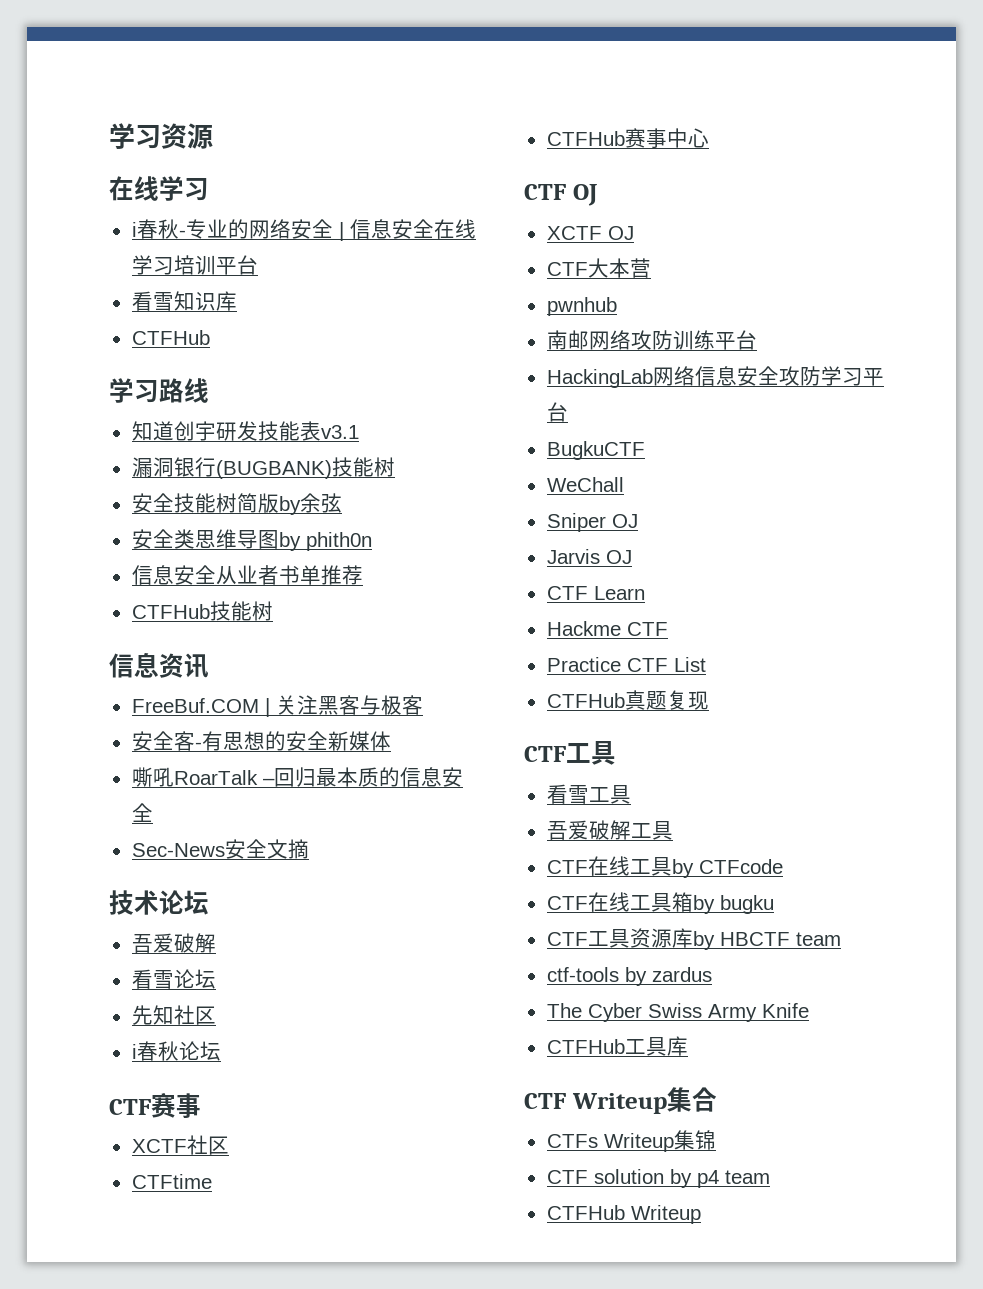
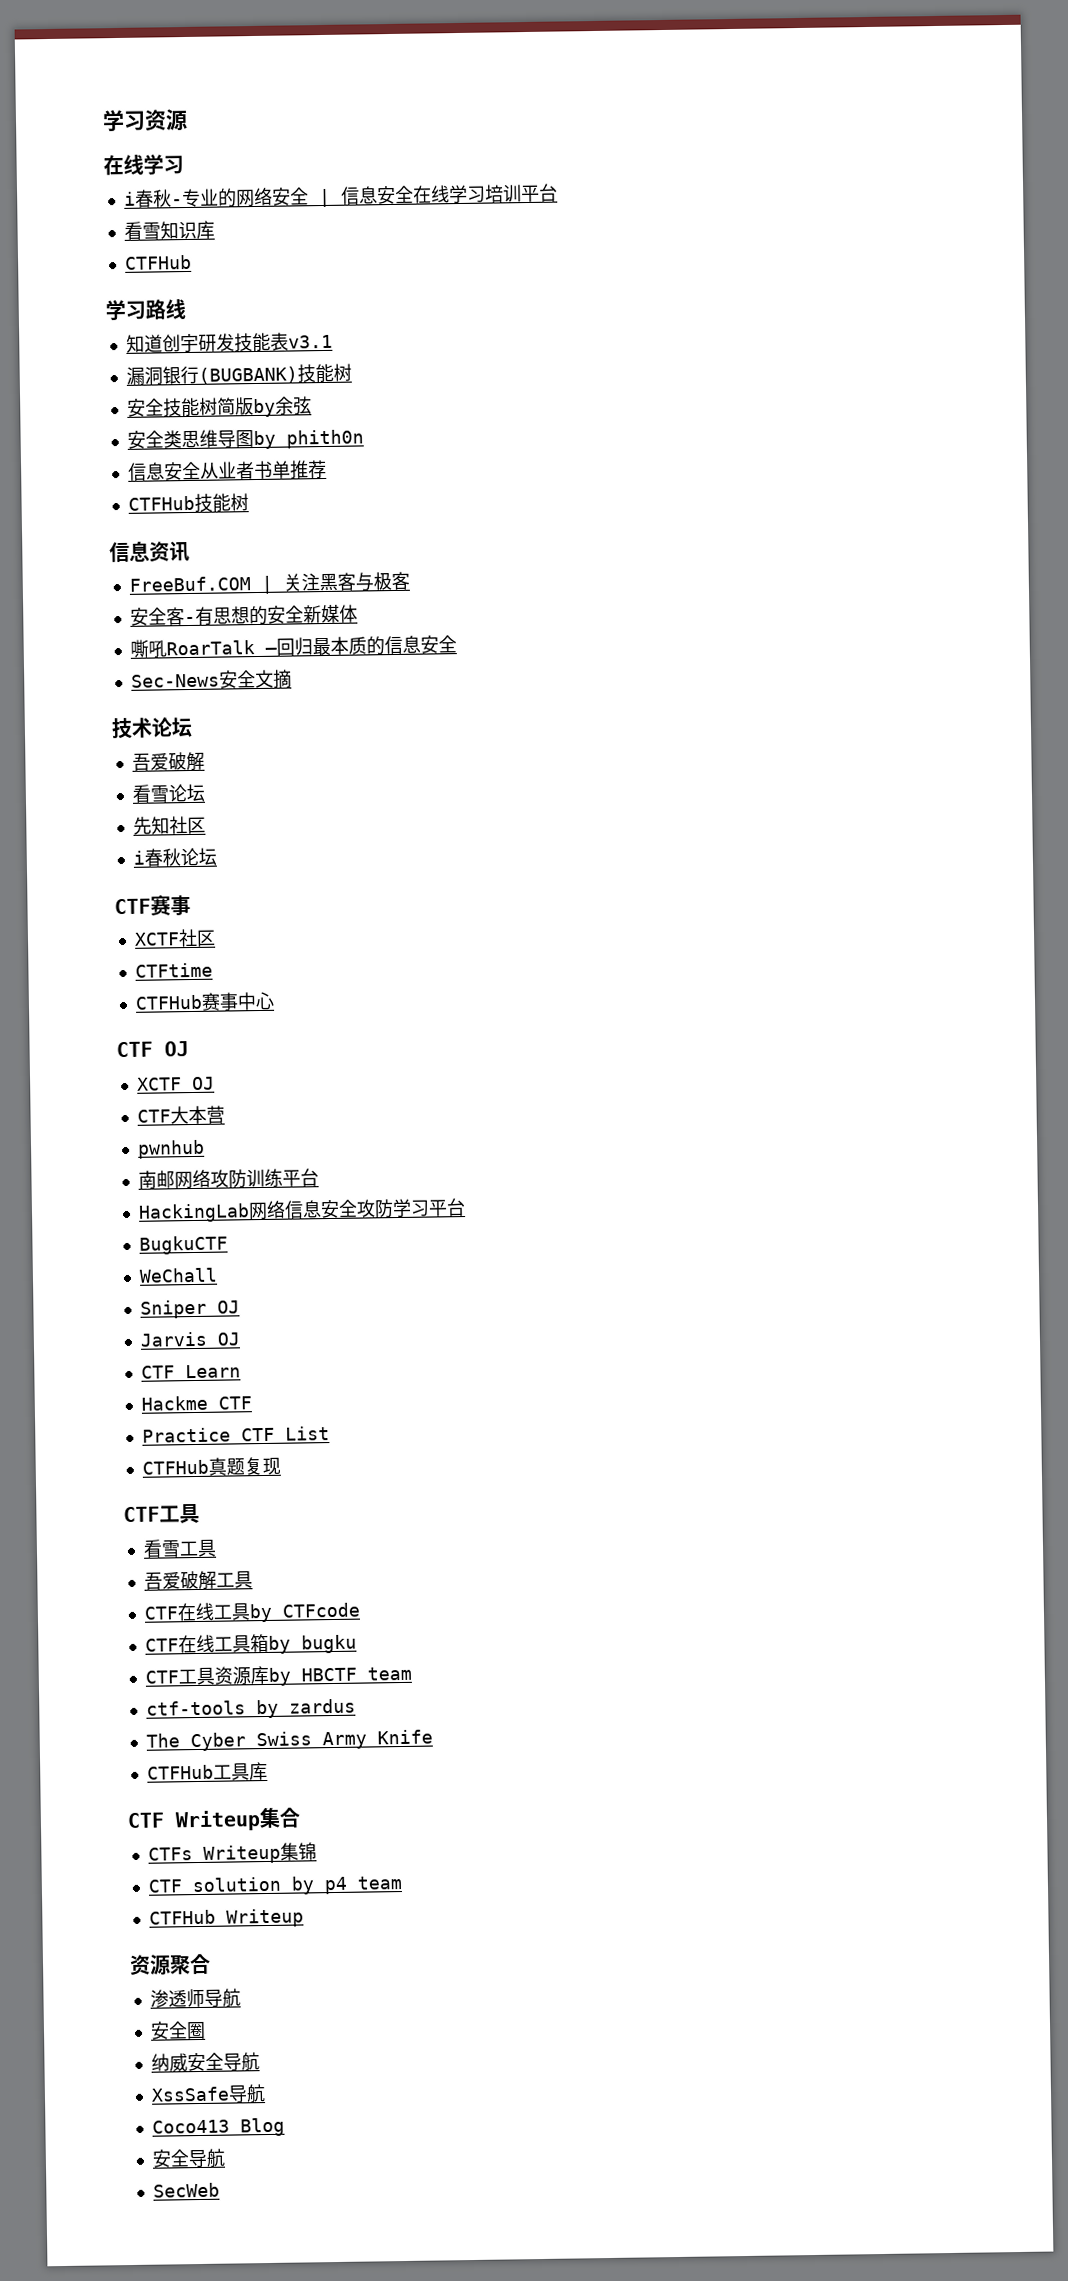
+ 资源聚合
+ 渗透师导航
+ 安全圈
+ 纳威安全导航
+ XssSafe导航
+ Coco413 Blog
+ 安全导航
+ SecWeb

